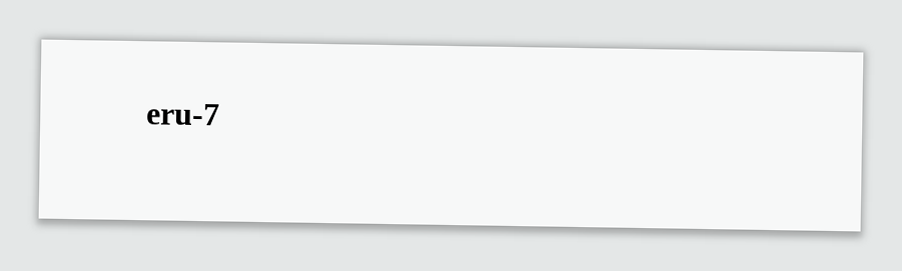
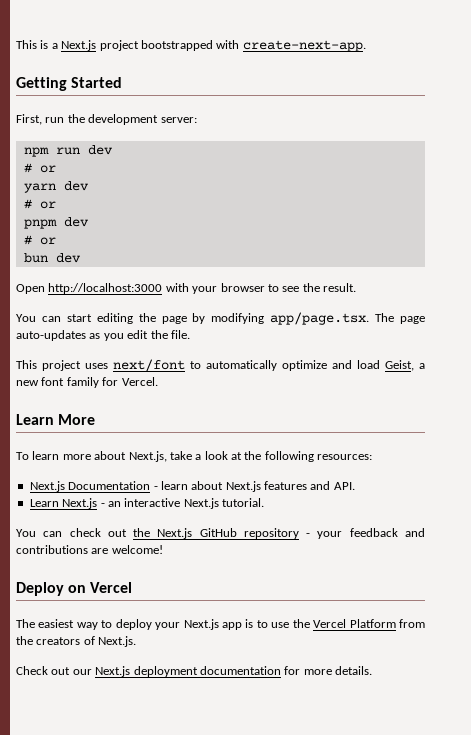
- eru-7
+ This is a Next.js project bootstrapped with create-next-app.
+ Getting Started
+ First, run the development server:
+ npm run dev
+ # or
+ yarn dev
+ # or
+ pnpm dev
+ # or
+ bun dev
+ Open http://localhost:3000 with your browser to see the result.
+ You can start editing the page by modifying app/page.tsx. The page auto-updates as you edit the file.
+ This project uses next/font to automatically optimize and load Geist, a new font family for Vercel.
+ Learn More
+ To learn more about Next.js, take a look at the following resources:
+ Next.js Documentation - learn about Next.js features and API.
+ Learn Next.js - an interactive Next.js tutorial.
+ You can check out the Next.js GitHub repository - your feedback and contributions are welcome!
+ Deploy on Vercel
+ The easiest way to deploy your Next.js app is to use the Vercel Platform from the creators of Next.js.
+ Check out our Next.js deployment documentation for more details.

